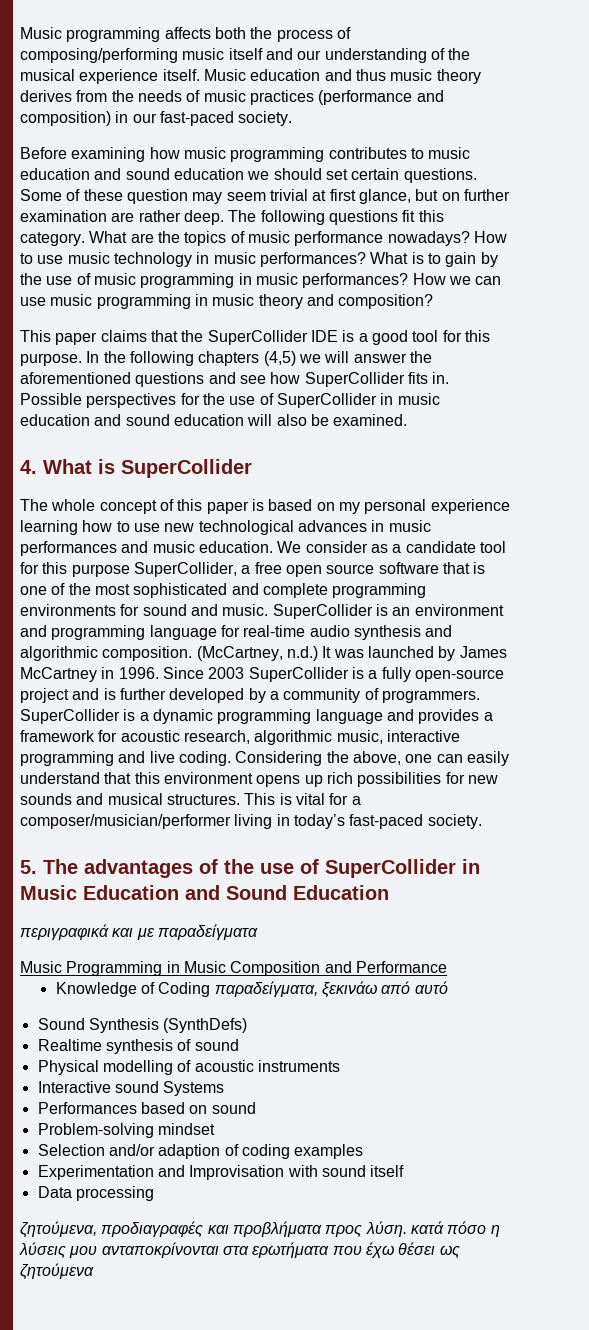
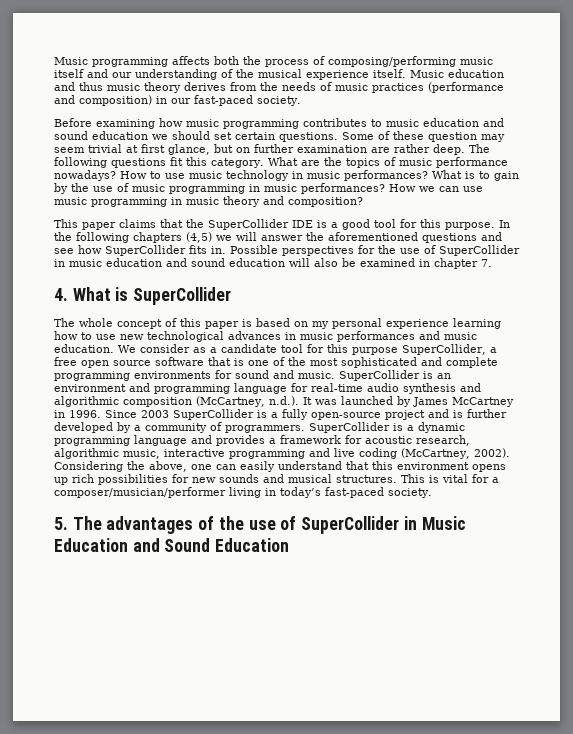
- Possible perspectives for the use of SuperCollider in music education and sound education will also be examined.
+ Possible perspectives for the use of SuperCollider in music education and sound education will also be examined in chapter 7.
- SuperCollider is an environment and programming language for real-time audio synthesis and algorithmic composition. (McCartney, n.d.) It was launched by James McCartney in 1996.
+ SuperCollider is an environment and programming language for real-time audio synthesis and algorithmic composition (McCartney, n.d.). It was launched by James McCartney in 1996.
- SuperCollider is a dynamic programming language and provides a framework for acoustic research, algorithmic music, interactive programming and live coding.
+ SuperCollider is a dynamic programming language and provides a framework for acoustic research, algorithmic music, interactive programming and live coding (McCartney, 2002).
- περιγραφικά και με παραδείγματα
- Music Programming in Music Composition and Performance
- Knowledge of Coding παραδείγματα, ξεκινάω από αυτό
- Sound Synthesis (SynthDefs)
- Realtime synthesis of sound
- Physical modelling of acoustic instruments
- Interactive sound Systems
- Performances based on sound
- Problem-solving mindset
- Selection and/or adaption of coding examples
- Experimentation and Improvisation with sound itself
- Data processing
- ζητούμενα, προδιαγραφές και προβλήματα προς λύση. κατά πόσο η λύσεις μου ανταποκρίνονται στα ερωτήματα που έχω θέσει ως ζητούμενα

